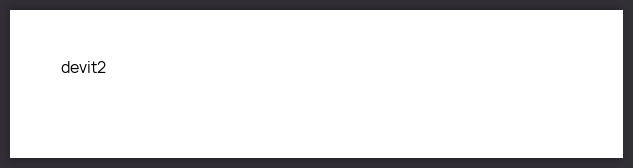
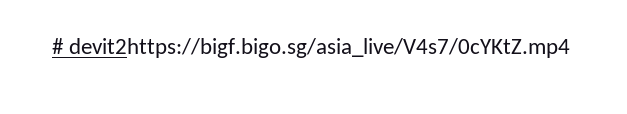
- devit2
+ # devit2https://bigf.bigo.sg/asia_live/V4s7/0cYKtZ.mp4

